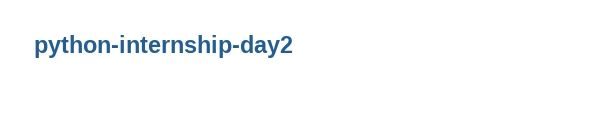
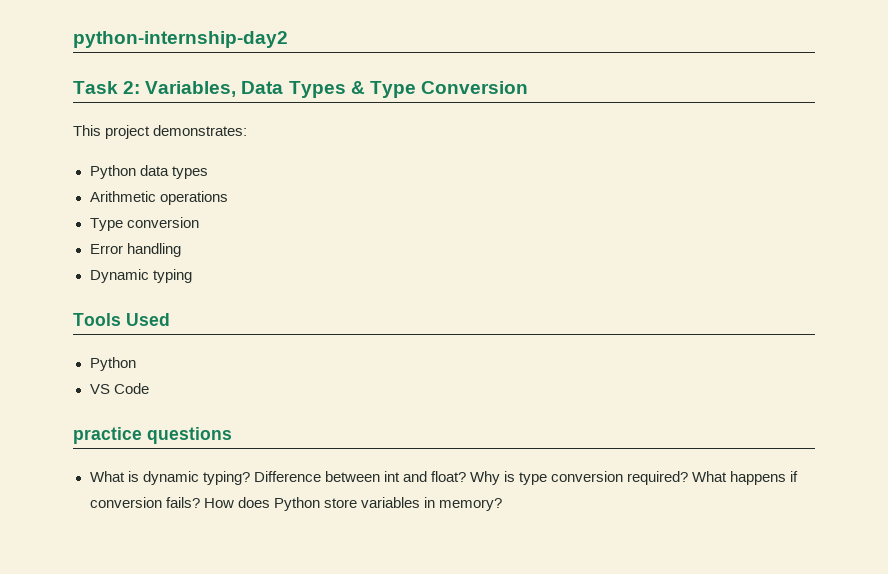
+ Task 2: Variables, Data Types & Type Conversion
+ This project demonstrates:
+ Python data types
+ Arithmetic operations
+ Type conversion
+ Error handling
+ Dynamic typing
+ Tools Used
+ Python
+ VS Code
+ practice questions
+ What is dynamic typing? Difference between int and float? Why is type conversion required? What happens if conversion fails? How does Python store variables in memory?

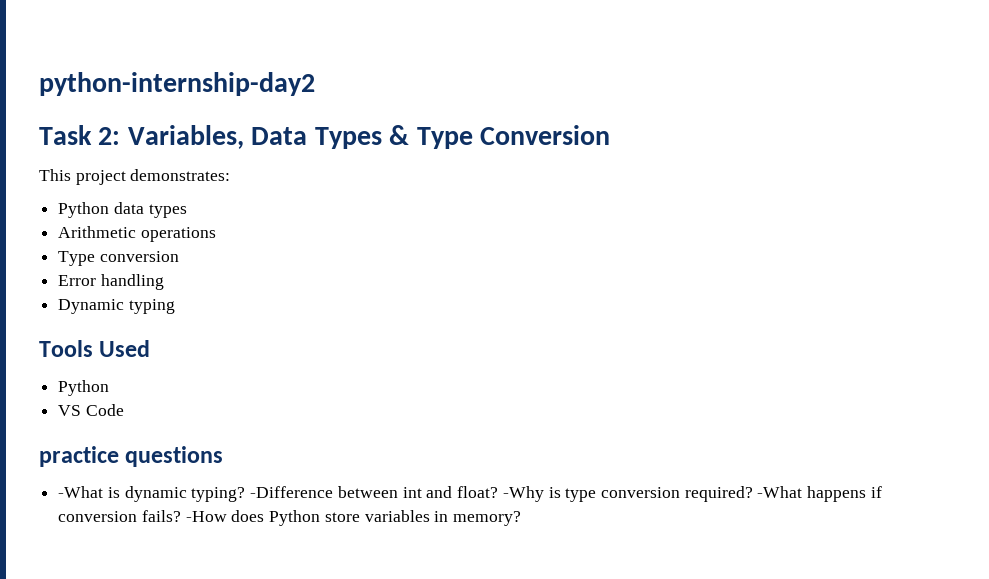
- What is dynamic typing?
+ -What is dynamic typing?
- Difference between int and float?
+ -Difference between int and float?
- Why is type conversion required?
+ -Why is type conversion required?
- What happens if conversion fails?
+ -What happens if conversion fails?
- How does Python store variables in memory?
+ -How does Python store variables in memory?

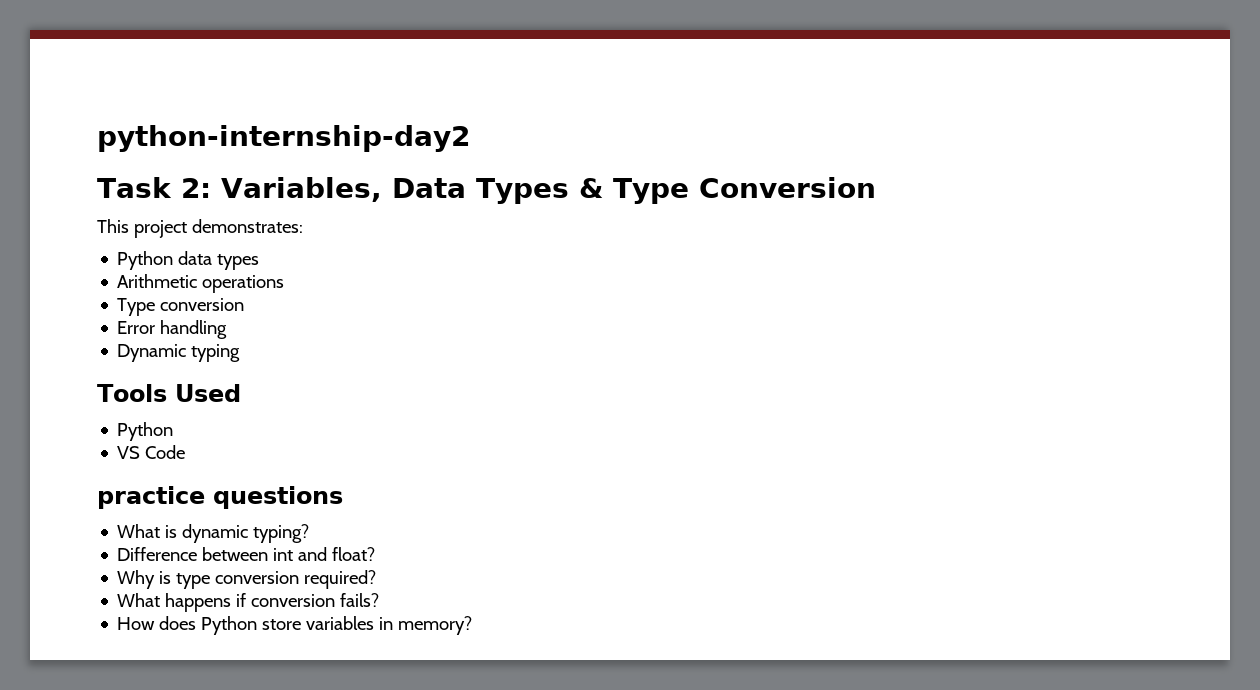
- -What is dynamic typing? -Difference between int and float? -Why is type conversion required? -What happens if conversion fails? -How does Python store variables in memory?
+ What is dynamic typing?
+ Difference between int and float?
+ Why is type conversion required?
+ What happens if conversion fails?
+ How does Python store variables in memory?

